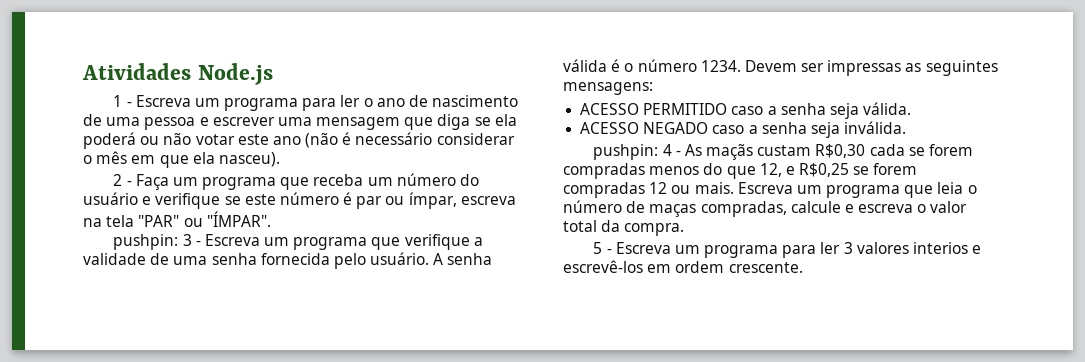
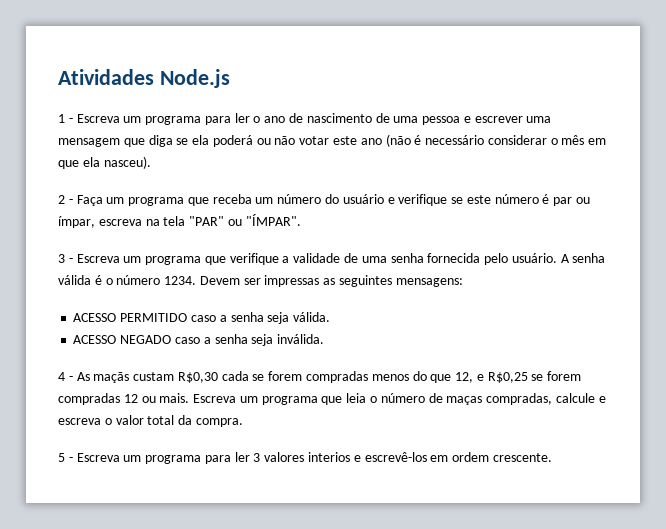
- pushpin: 3 - Escreva um programa que verifique a validade de uma senha fornecida pelo usuário.
+ 3 - Escreva um programa que verifique a validade de uma senha fornecida pelo usuário.
- pushpin: 4 - As maçãs custam R$0,30 cada se forem compradas menos do que 12, e R$0,25 se forem compradas 12 ou mais.
+ 4 - As maçãs custam R$0,30 cada se forem compradas menos do que 12, e R$0,25 se forem compradas 12 ou mais.

